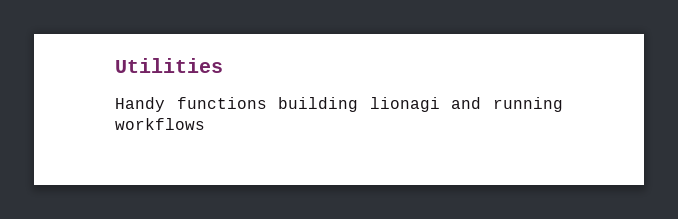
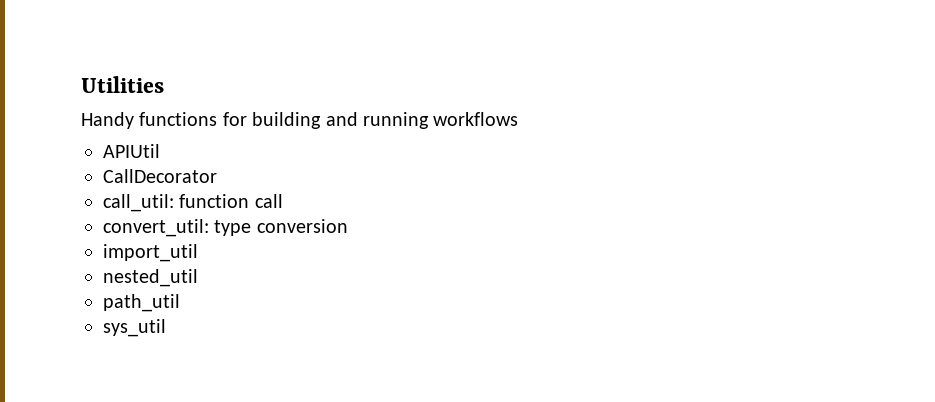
- Handy functions building lionagi and running workflows
+ Handy functions for building and running workflows
+ APIUtil
+ CallDecorator
+ call_util: function call
+ convert_util: type conversion
+ import_util
+ nested_util
+ path_util
+ sys_util

